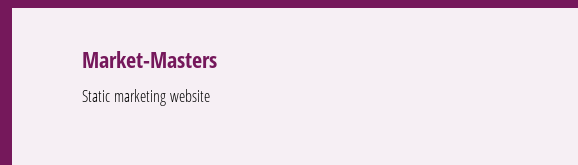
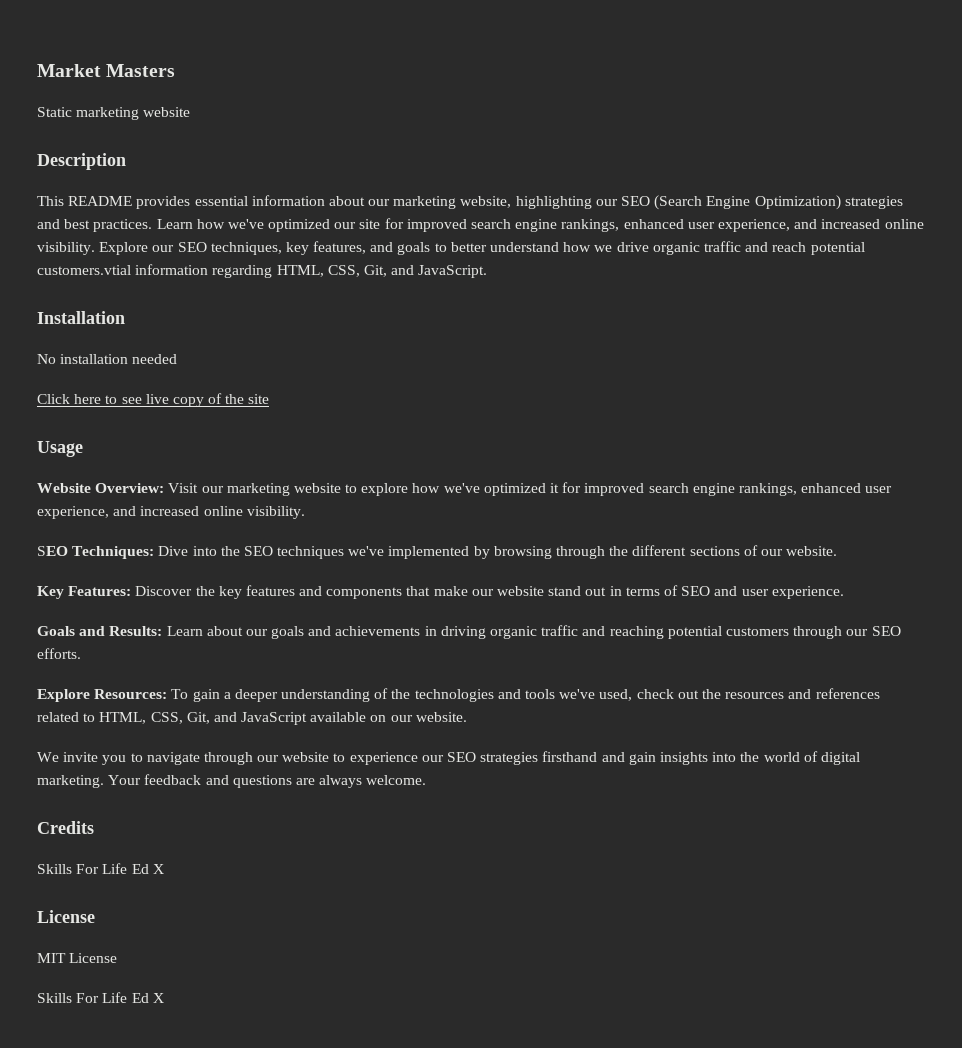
- Market-Masters
+ Market Masters
+ Description
+ This README provides essential information about our marketing website, highlighting our SEO (Search Engine Optimization) strategies and best practices. Learn how we've optimized our site for improved search engine rankings, enhanced user experience, and increased online visibility. Explore our SEO techniques, key features, and goals to better understand how we drive organic traffic and reach potential customers.vtial information regarding HTML, CSS, Git, and JavaScript.
+ Installation
+ No installation needed
+ Click here to see live copy of the site
+ Usage
+ Website Overview: Visit our marketing website to explore how we've optimized it for improved search engine rankings, enhanced user experience, and increased online visibility.
+ SEO Techniques: Dive into the SEO techniques we've implemented by browsing through the different sections of our website.
+ Key Features: Discover the key features and components that make our website stand out in terms of SEO and user experience.
+ Goals and Results: Learn about our goals and achievements in driving organic traffic and reaching potential customers through our SEO efforts.
+ Explore Resources: To gain a deeper understanding of the technologies and tools we've used, check out the resources and references related to HTML, CSS, Git, and JavaScript available on our website.
+ We invite you to navigate through our website to experience our SEO strategies firsthand and gain insights into the world of digital marketing. Your feedback and questions are always welcome.
+ Credits
+ Skills For Life Ed X
+ License
+ MIT License
+ Skills For Life Ed X

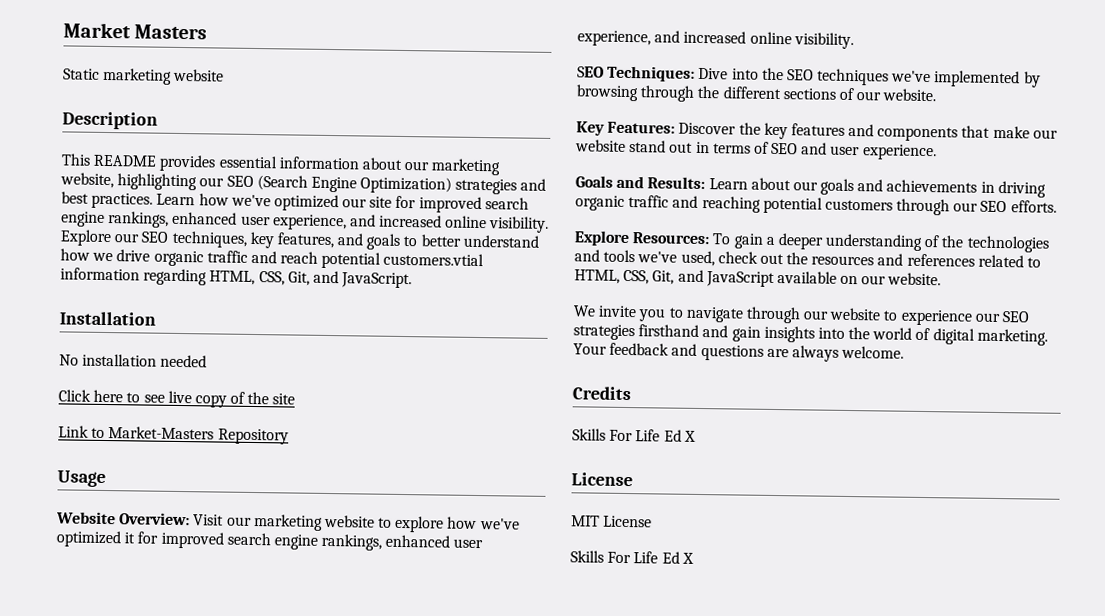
+ Link to Market-Masters Repository

